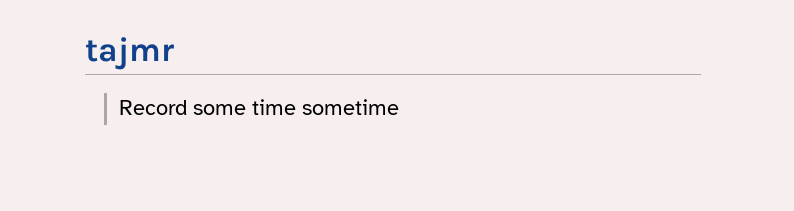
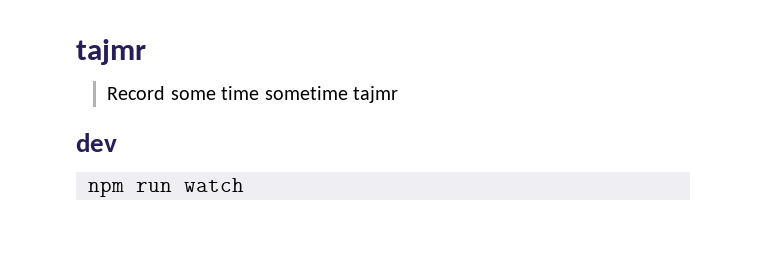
- Record some time sometime
+ Record some time sometime tajmr
+ dev
+ npm run watch

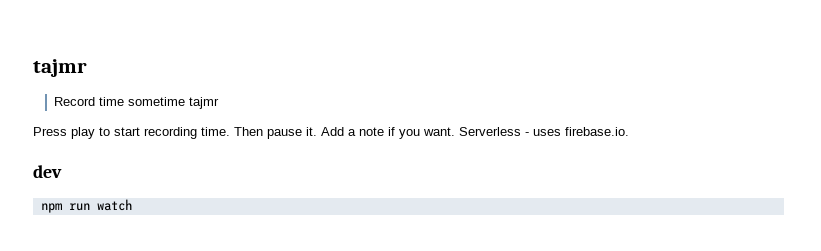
- Record some time sometime tajmr
+ Record time sometime tajmr
+ Press play to start recording time. Then pause it. Add a note if you want. Serverless - uses firebase.io.

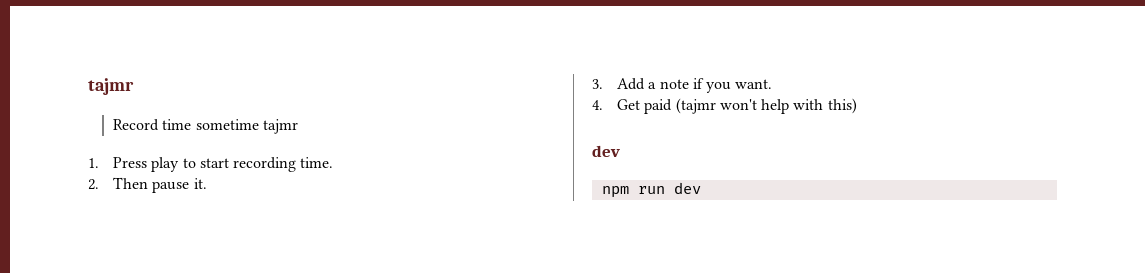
- Press play to start recording time. Then pause it. Add a note if you want. Serverless - uses firebase.io.
+ 1. Press play to start recording time.
+ 2. Then pause it.
+ 3. Add a note if you want.
+ 4. Get paid (tajmr won't help with this)
- npm run watch
+ npm run dev

